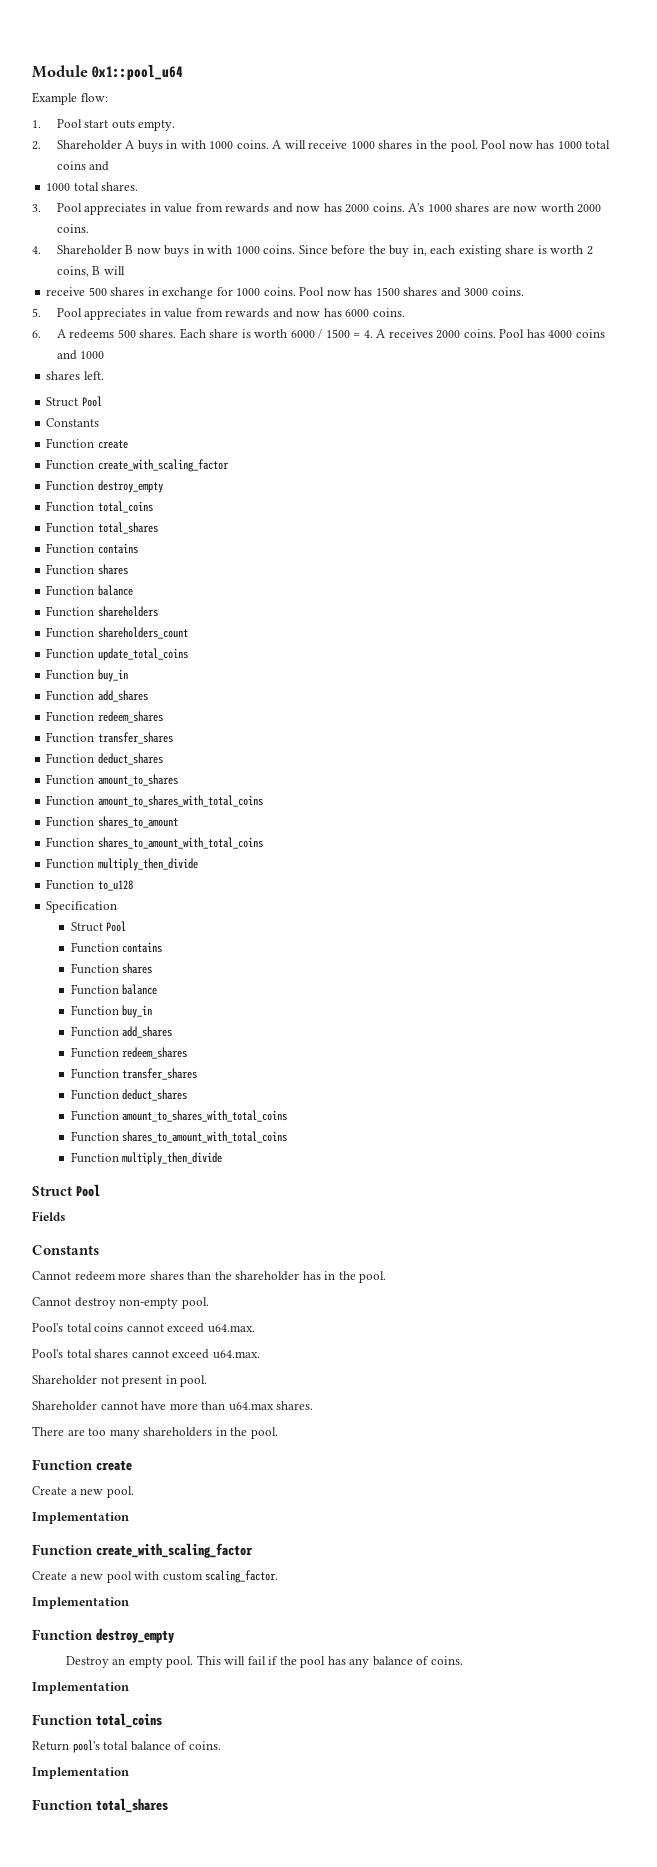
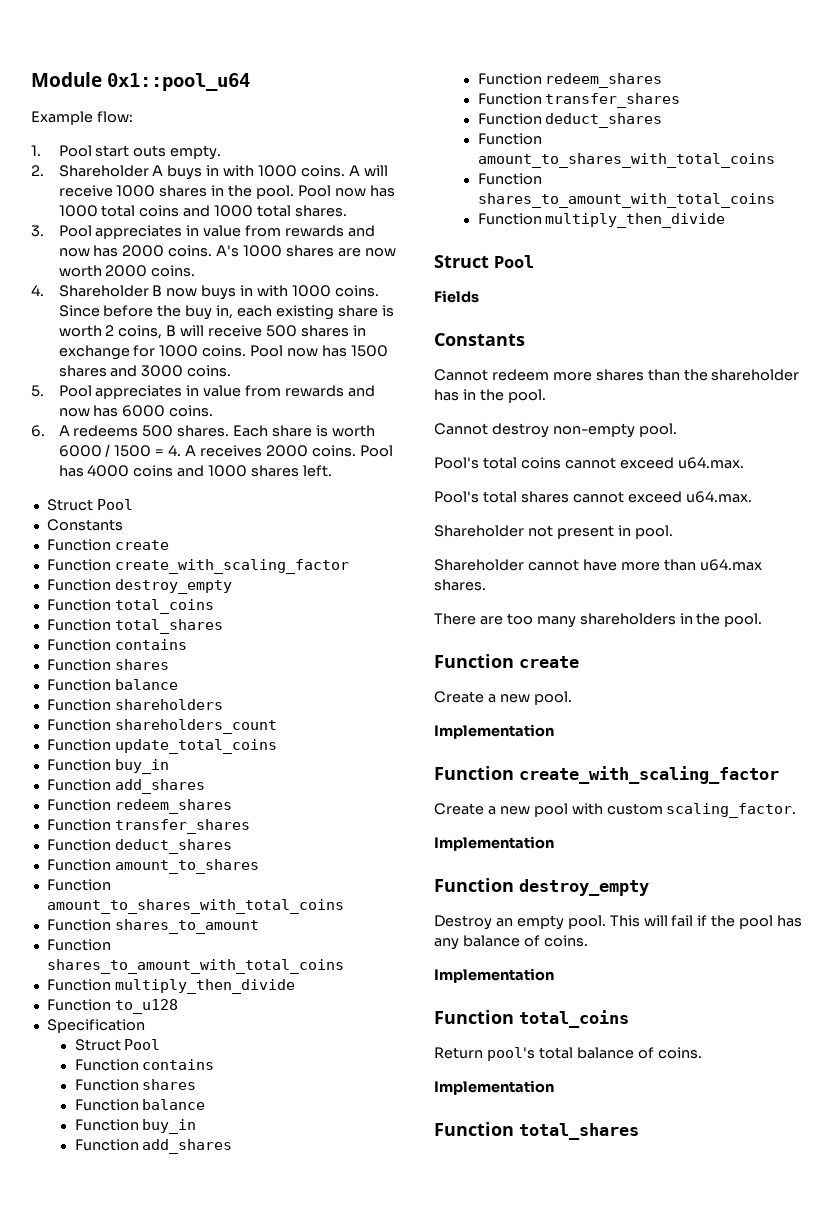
- Pool now has 1000 total coins and
- 1000 total shares.
+ Pool now has 1000 total coins and 1000 total shares.
- Since before the buy in, each existing share is worth 2 coins, B will
- receive 500 shares in exchange for 1000 coins.
+ Since before the buy in, each existing share is worth 2 coins, B will receive 500 shares in exchange for 1000 coins.
- Pool has 4000 coins and 1000
- shares left.
+ Pool has 4000 coins and 1000 shares left.

